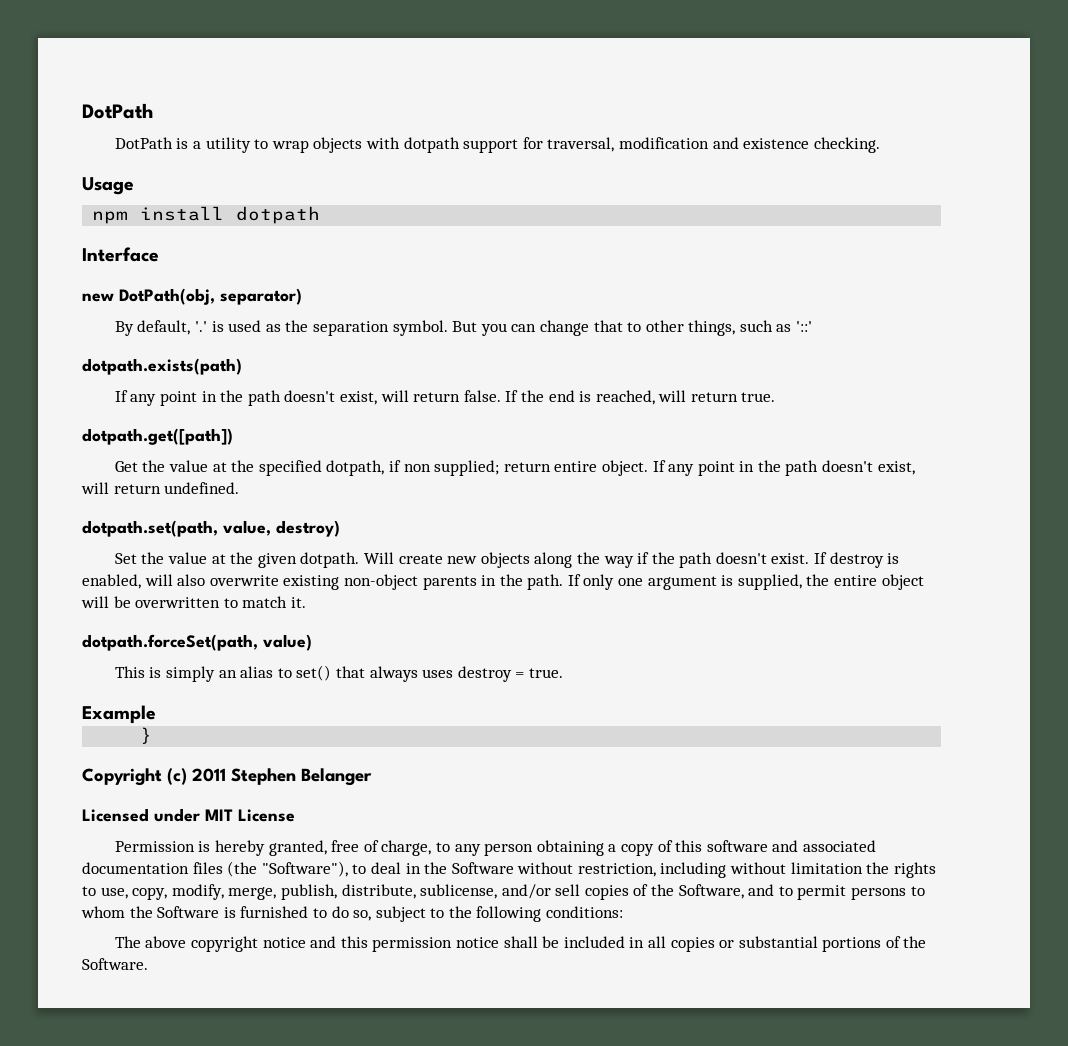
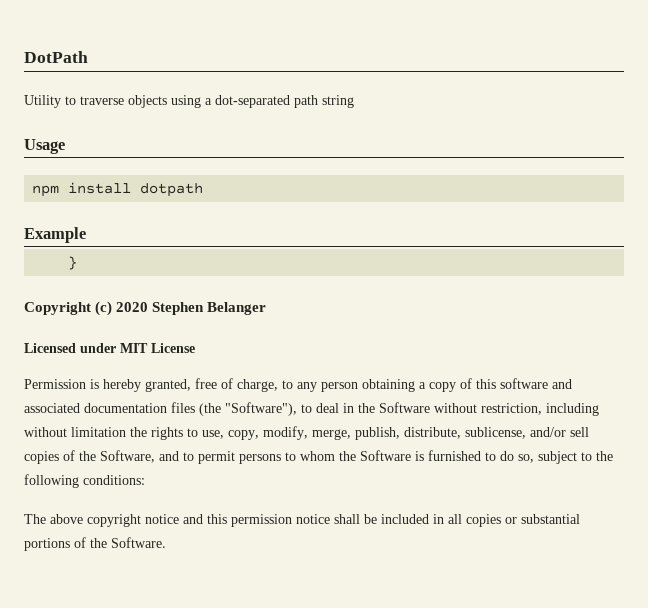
- DotPath is a utility to wrap objects with dotpath support for traversal, modification and existence checking.
+ Utility to traverse objects using a dot-separated path string
  Usage
  npm install dotpath
- Interface
- new DotPath(obj, separator)
- By default, '.' is used as the separation symbol. But you can change that to other things, such as '::'
- dotpath.exists(path)
- If any point in the path doesn't exist, will return false. If the end is reached, will return true.
- dotpath.get([path])
- Get the value at the specified dotpath, if non supplied; return entire object. If any point in the path doesn't exist, will return undefined.
- dotpath.set(path, value, destroy)
- Set the value at the given dotpath. Will create new objects along the way if the path doesn't exist. If destroy is enabled, will also overwrite existing non-object parents in the path. If only one argument is supplied, the entire object will be overwritten to match it.
- dotpath.forceSet(path, value)
- This is simply an alias to set() that always uses destroy = true.
- Copyright (c) 2011 Stephen Belanger
+ Copyright (c) 2020 Stephen Belanger

